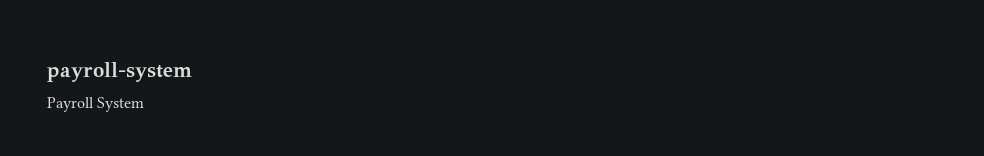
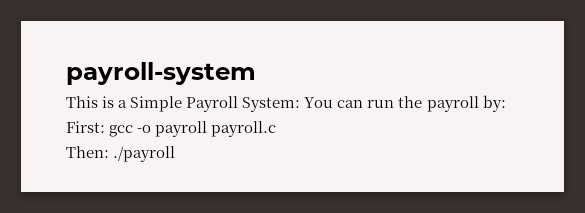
- Payroll System
+ This is a Simple Payroll System: You can run the payroll by:
+ First: gcc -o payroll payroll.c
+ Then: ./payroll

